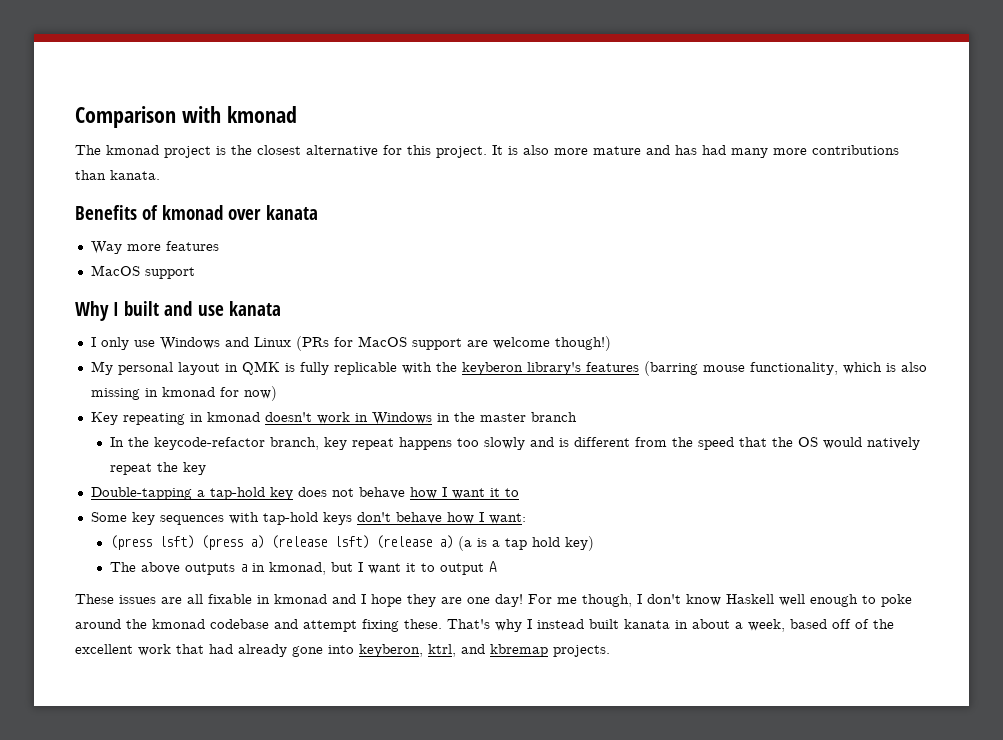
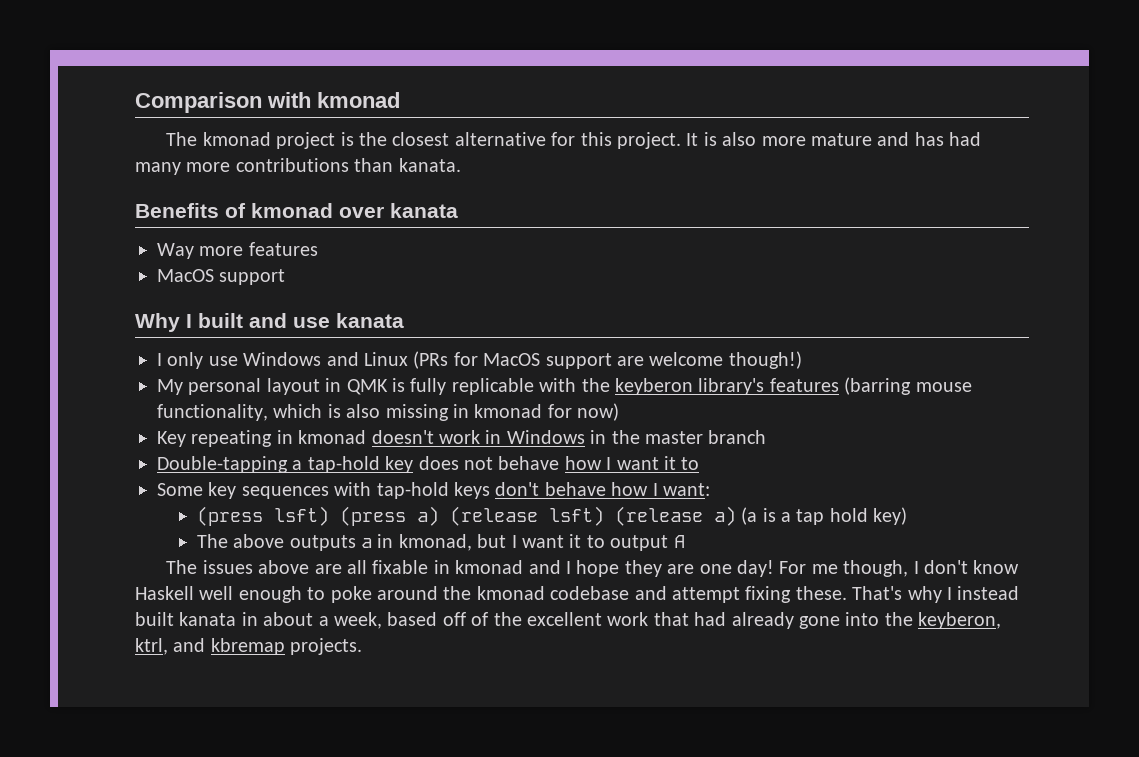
- In the keycode-refactor branch, key repeat happens too slowly and is different from the speed that the OS would natively repeat the key
- These issues are all fixable in kmonad and I hope they are one day!
+ The issues above are all fixable in kmonad and I hope they are one day!
- That's why I instead built kanata in about a week, based off of the excellent work that had already gone into keyberon, ktrl, and kbremap projects.
+ That's why I instead built kanata in about a week, based off of the excellent work that had already gone into the keyberon, ktrl, and kbremap projects.

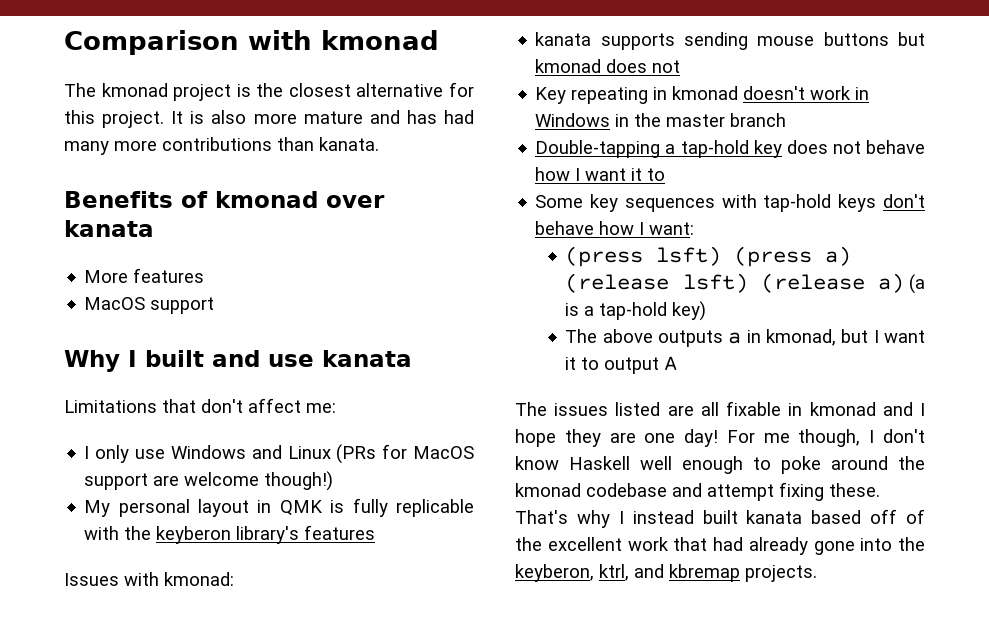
- Way more features
+ More features
+ Limitations that don't affect me:
- My personal layout in QMK is fully replicable with the keyberon library's features (barring mouse functionality, which is also missing in kmonad for now)
+ My personal layout in QMK is fully replicable with the keyberon library's features
+ Issues with kmonad:
+ kanata supports sending mouse buttons but kmonad does not
- (press lsft) (press a) (release lsft) (release a) (a is a tap hold key)
+ (press lsft) (press a) (release lsft) (release a) (a is a tap-hold key)
- The issues above are all fixable in kmonad and I hope they are one day!
+ The issues listed are all fixable in kmonad and I hope they are one day!
- That's why I instead built kanata in about a week, based off of the excellent work that had already gone into the keyberon, ktrl, and kbremap projects.
+ That's why I instead built kanata based off of the excellent work that had already gone into the keyberon, ktrl, and kbremap projects.

